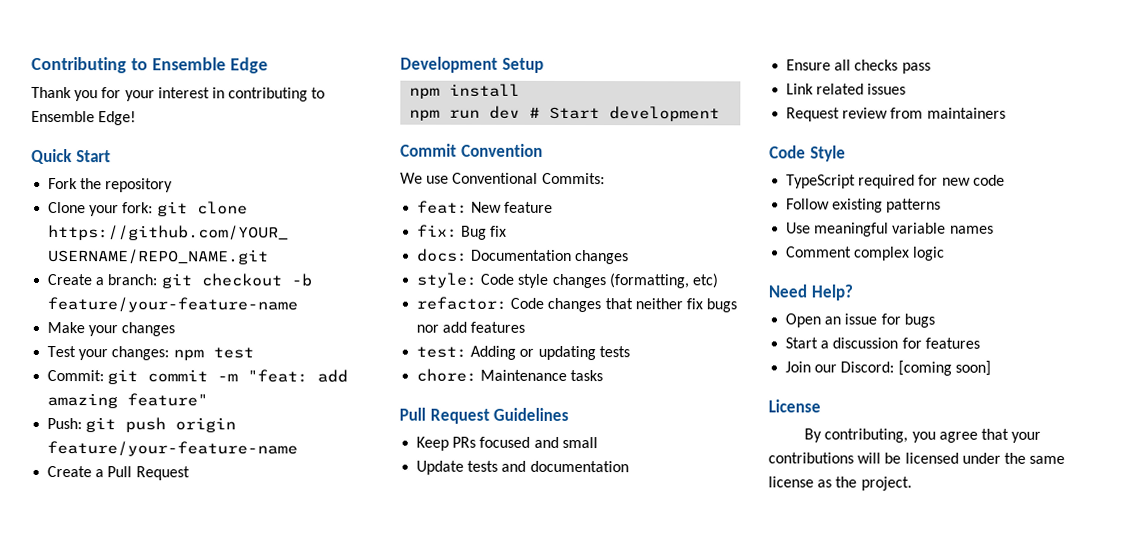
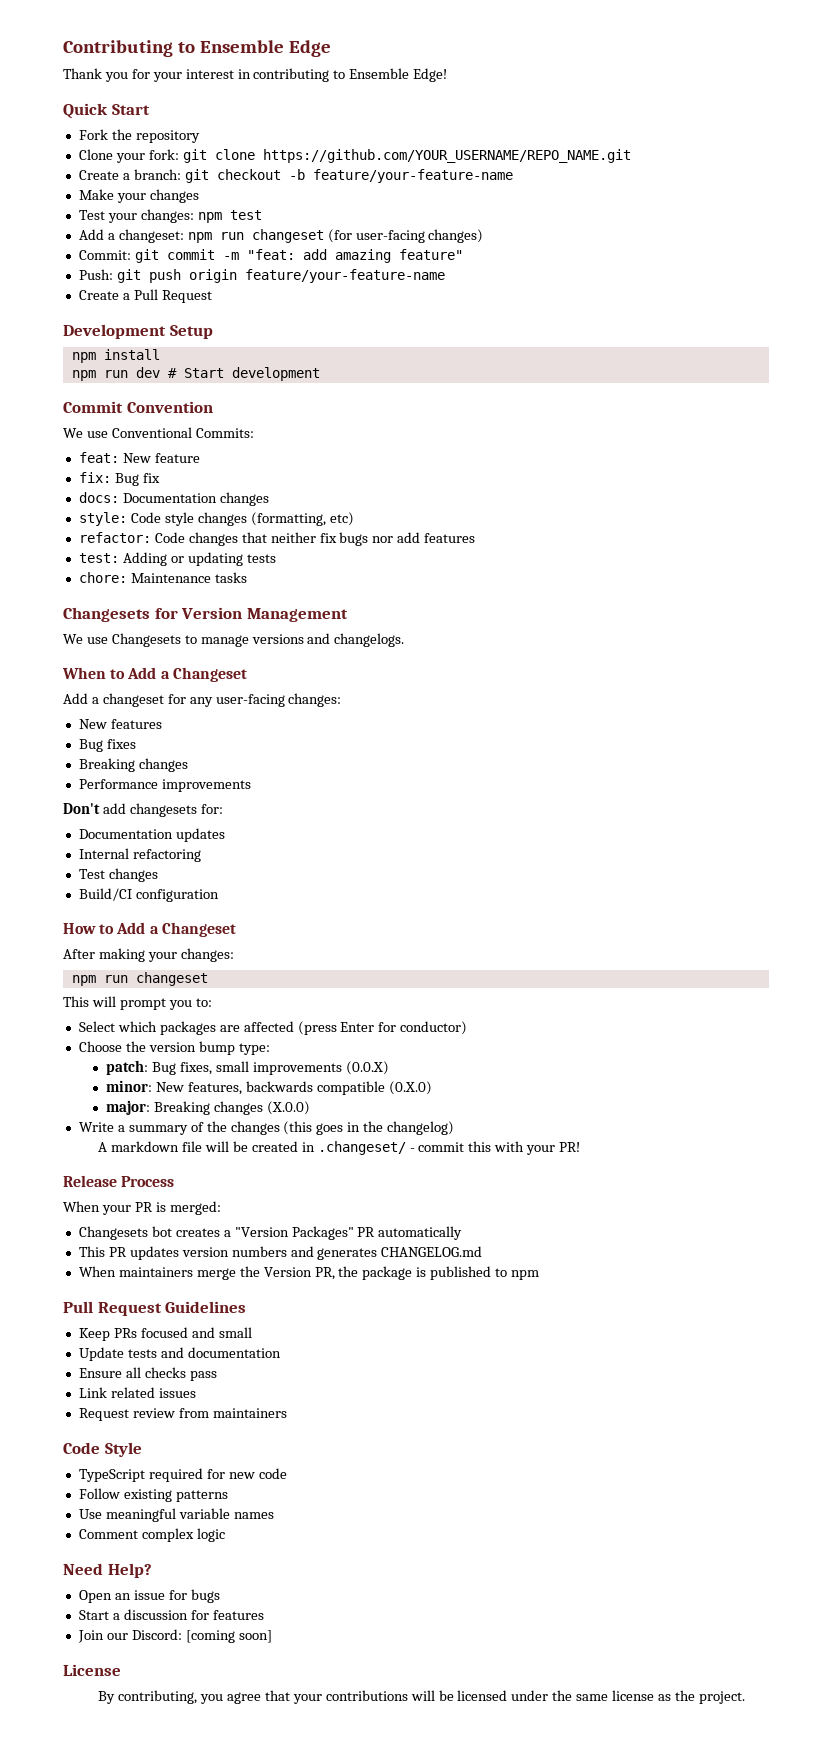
+ Add a changeset: npm run changeset (for user-facing changes)
+ Changesets for Version Management
+ We use Changesets to manage versions and changelogs.
+ When to Add a Changeset
+ Add a changeset for any user-facing changes:
+ New features
+ Bug fixes
+ Breaking changes
+ Performance improvements
+ Don't add changesets for:
+ Documentation updates
+ Internal refactoring
+ Test changes
+ Build/CI configuration
+ How to Add a Changeset
+ After making your changes:
+ npm run changeset
+ This will prompt you to:
+ Select which packages are affected (press Enter for conductor)
+ Choose the version bump type:
+ patch: Bug fixes, small improvements (0.0.X)
+ minor: New features, backwards compatible (0.X.0)
+ major: Breaking changes (X.0.0)
+ Write a summary of the changes (this goes in the changelog)
+ A markdown file will be created in .changeset/ - commit this with your PR!
+ Release Process
+ When your PR is merged:
+ Changesets bot creates a "Version Packages" PR automatically
+ This PR updates version numbers and generates CHANGELOG.md
+ When maintainers merge the Version PR, the package is published to npm

